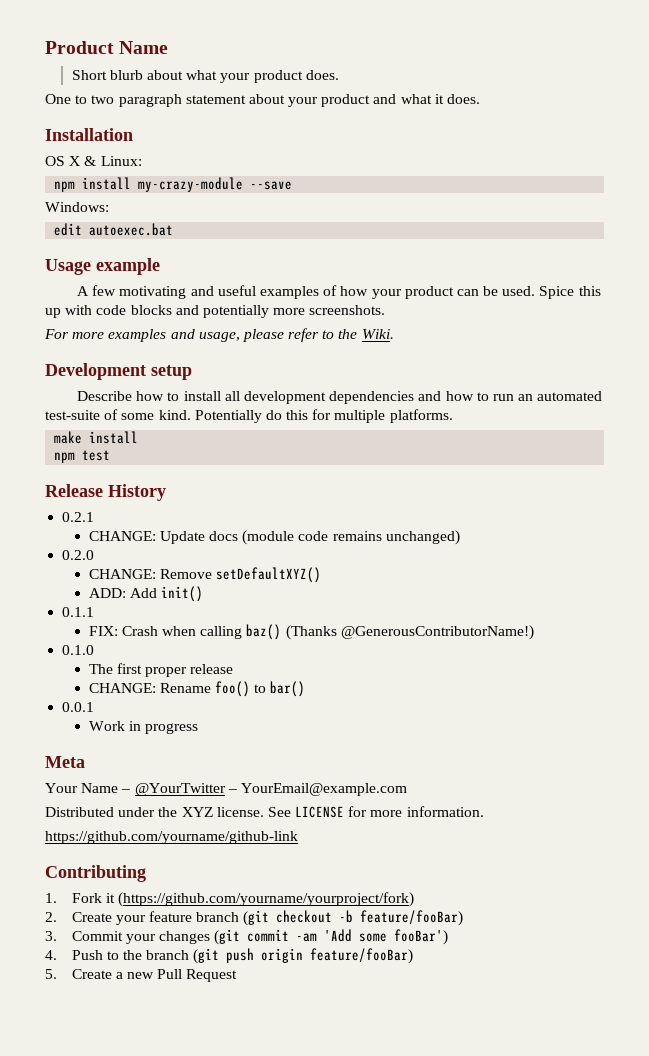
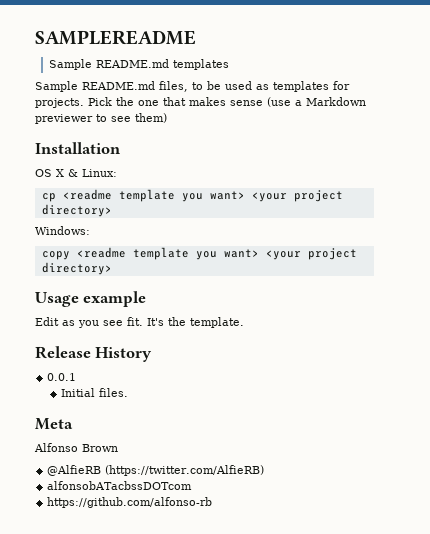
- Product Name
- Short blurb about what your product does.
- One to two paragraph statement about your product and what it does.
+ SAMPLEREADME
+ Sample README.md templates
+ Sample README.md files, to be used as templates for projects. Pick the one that makes sense (use a Markdown previewer to see them)
- npm install my-crazy-module --save
+ cp <readme template you want> <your project directory>
  Windows:
- edit autoexec.bat
+ copy <readme template you want> <your project directory>
  Usage example
- A few motivating and useful examples of how your product can be used. Spice this up with code blocks and potentially more screenshots.
- For more examples and usage, please refer to the Wiki.
- Development setup
- Describe how to install all development dependencies and how to run an automated test-suite of some kind. Potentially do this for multiple platforms.
- make install
- npm test
+ Edit as you see fit. It's the template.
  Release History
- 0.2.1
- CHANGE: Update docs (module code remains unchanged)
- 0.2.0
- CHANGE: Remove setDefaultXYZ()
- ADD: Add init()
- 0.1.1
- FIX: Crash when calling baz() (Thanks @GenerousContributorName!)
- 0.1.0
- The first proper release
- CHANGE: Rename foo() to bar()
  0.0.1
- Work in progress
+ Initial files.
  Meta
- Your Name – @YourTwitter – YourEmail@example.com
- Distributed under the XYZ license. See LICENSE for more information.
- https://github.com/yourname/github-link
- Contributing
- 1. Fork it (https://github.com/yourname/yourproject/fork)
- 2. Create your feature branch (git checkout -b feature/fooBar)
- 3. Commit your changes (git commit -am 'Add some fooBar')
- 4. Push to the branch (git push origin feature/fooBar)
- 5. Create a new Pull Request
+ Alfonso Brown
+ @AlfieRB (https://twitter.com/AlfieRB)
+ alfonsobATacbssDOTcom
+ https://github.com/alfonso-rb

